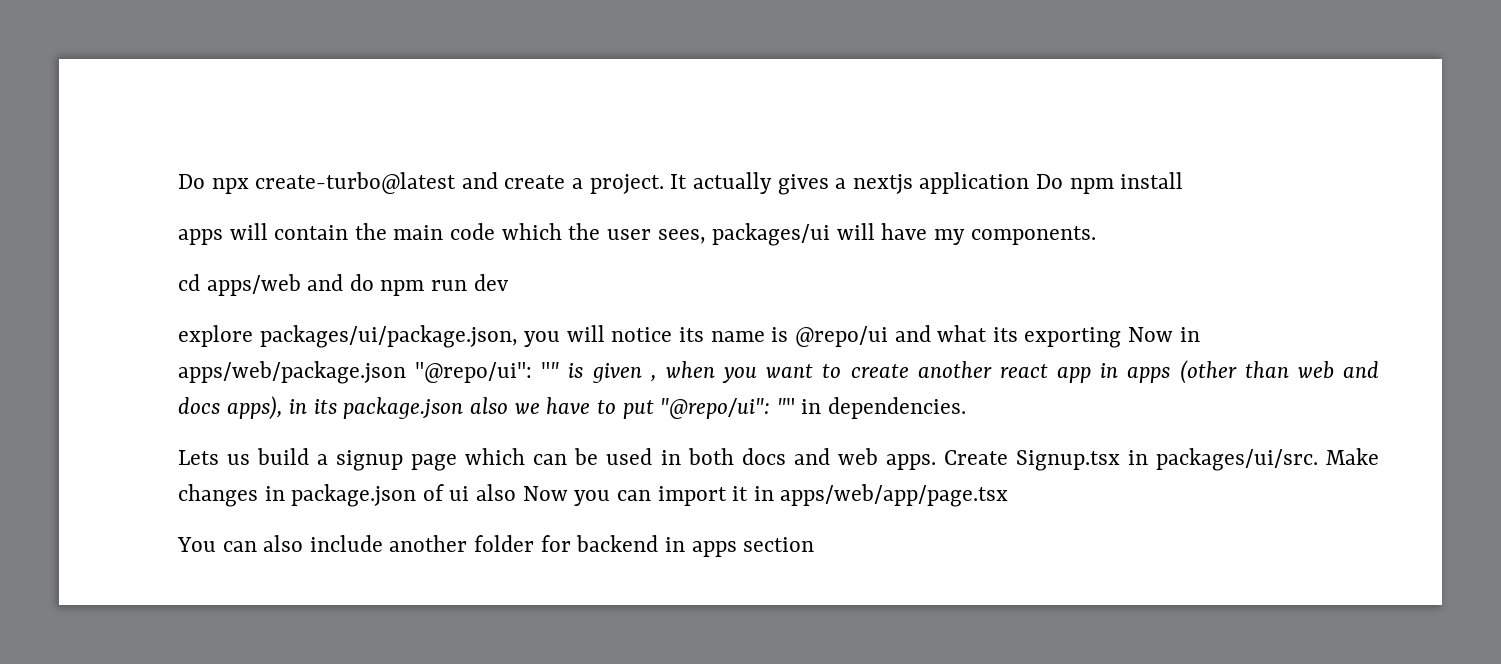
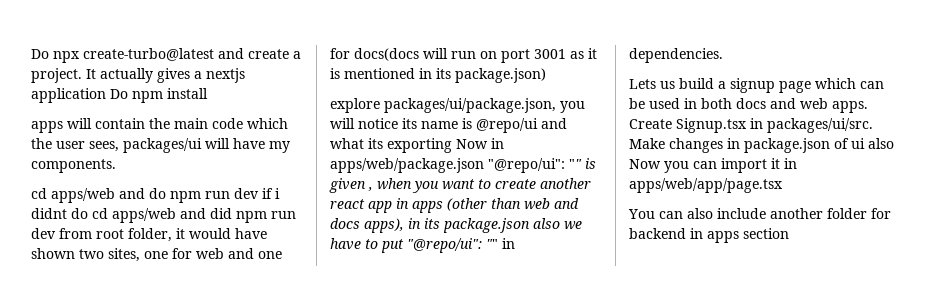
- cd apps/web and do npm run dev
+ cd apps/web and do npm run dev if i didnt do cd apps/web and did npm run dev from root folder, it would have shown two sites, one for web and one for docs(docs will run on port 3001 as it is mentioned in its package.json)

